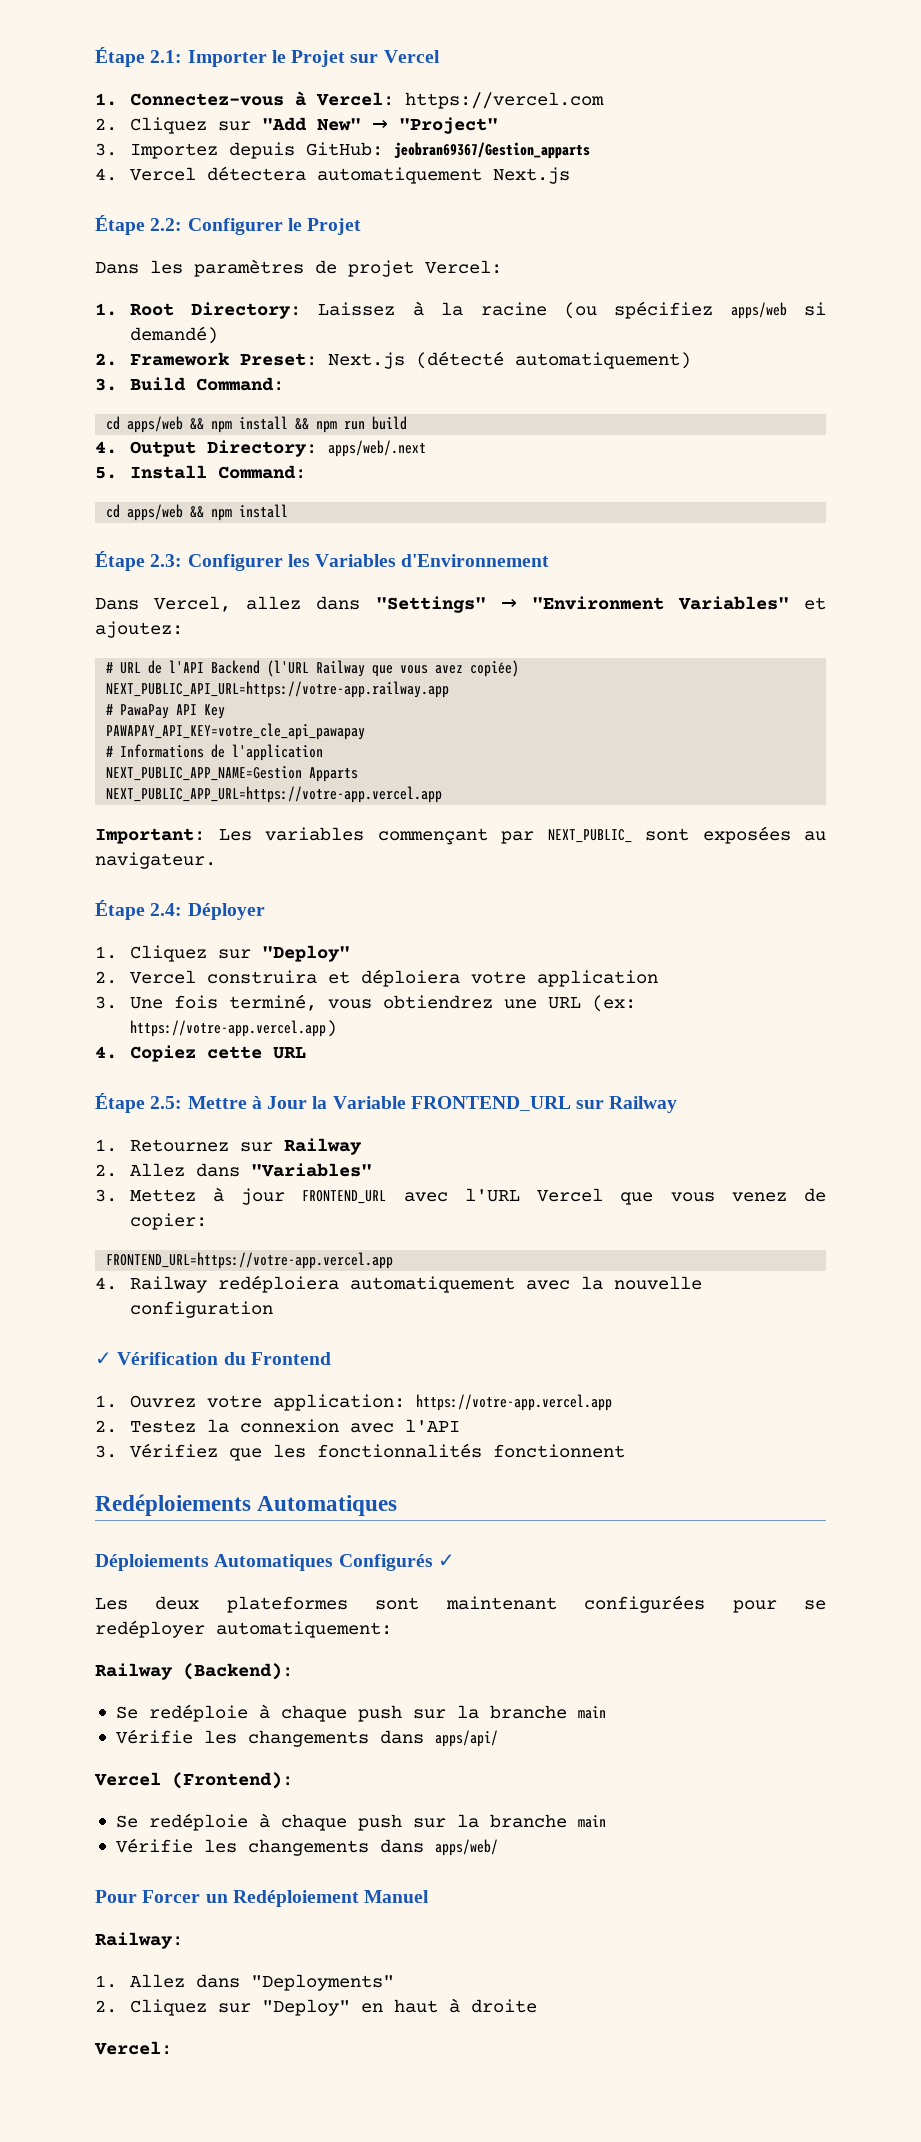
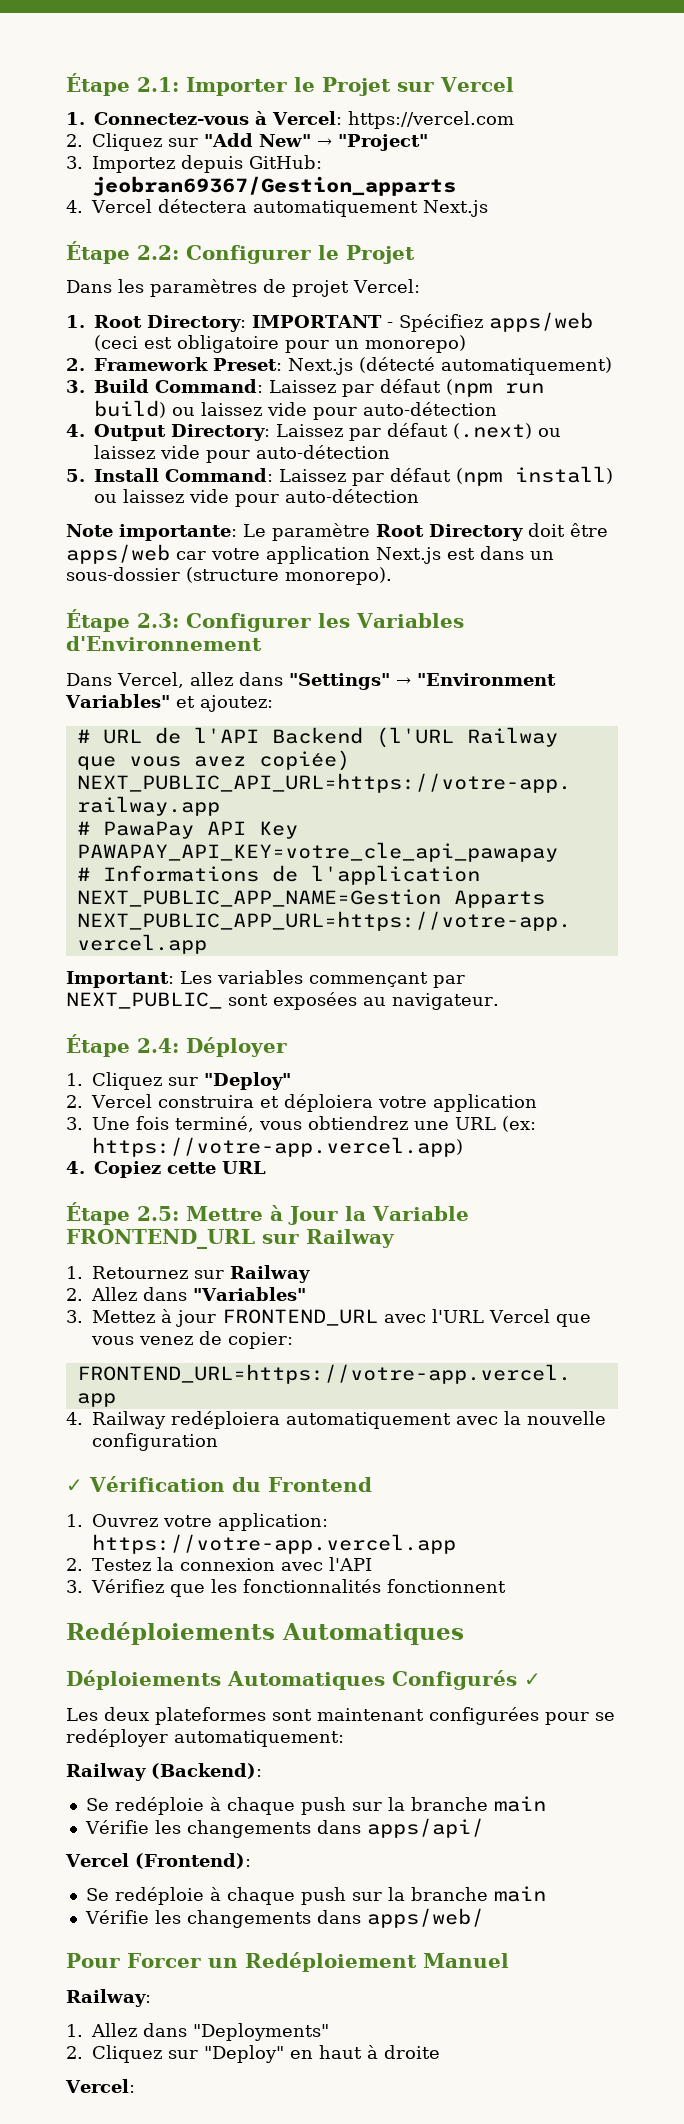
- 1. Root Directory: Laissez à la racine (ou spécifiez apps/web si demandé)
+ 1. Root Directory: IMPORTANT - Spécifiez apps/web (ceci est obligatoire pour un monorepo)
- 3. Build Command:
- cd apps/web && npm install && npm run build
- 4. Output Directory: apps/web/.next
- 5. Install Command:
- cd apps/web && npm install
+ 3. Build Command: Laissez par défaut (npm run build) ou laissez vide pour auto-détection
+ 4. Output Directory: Laissez par défaut (.next) ou laissez vide pour auto-détection
+ 5. Install Command: Laissez par défaut (npm install) ou laissez vide pour auto-détection
+ Note importante: Le paramètre Root Directory doit être apps/web car votre application Next.js est dans un sous-dossier (structure monorepo).

